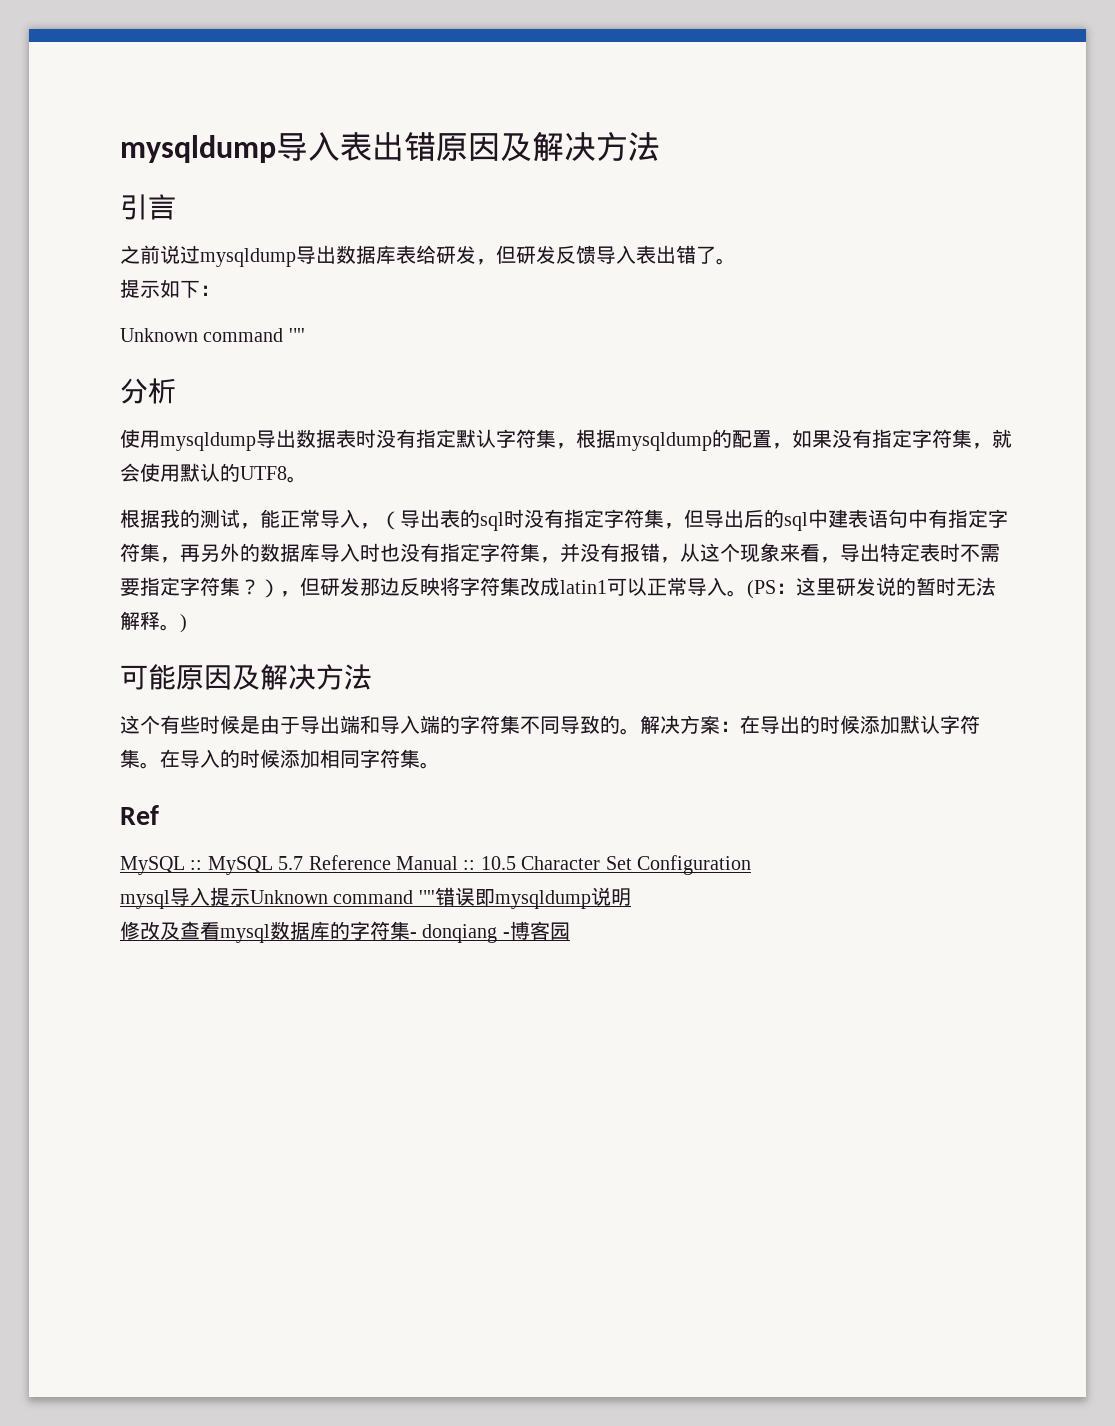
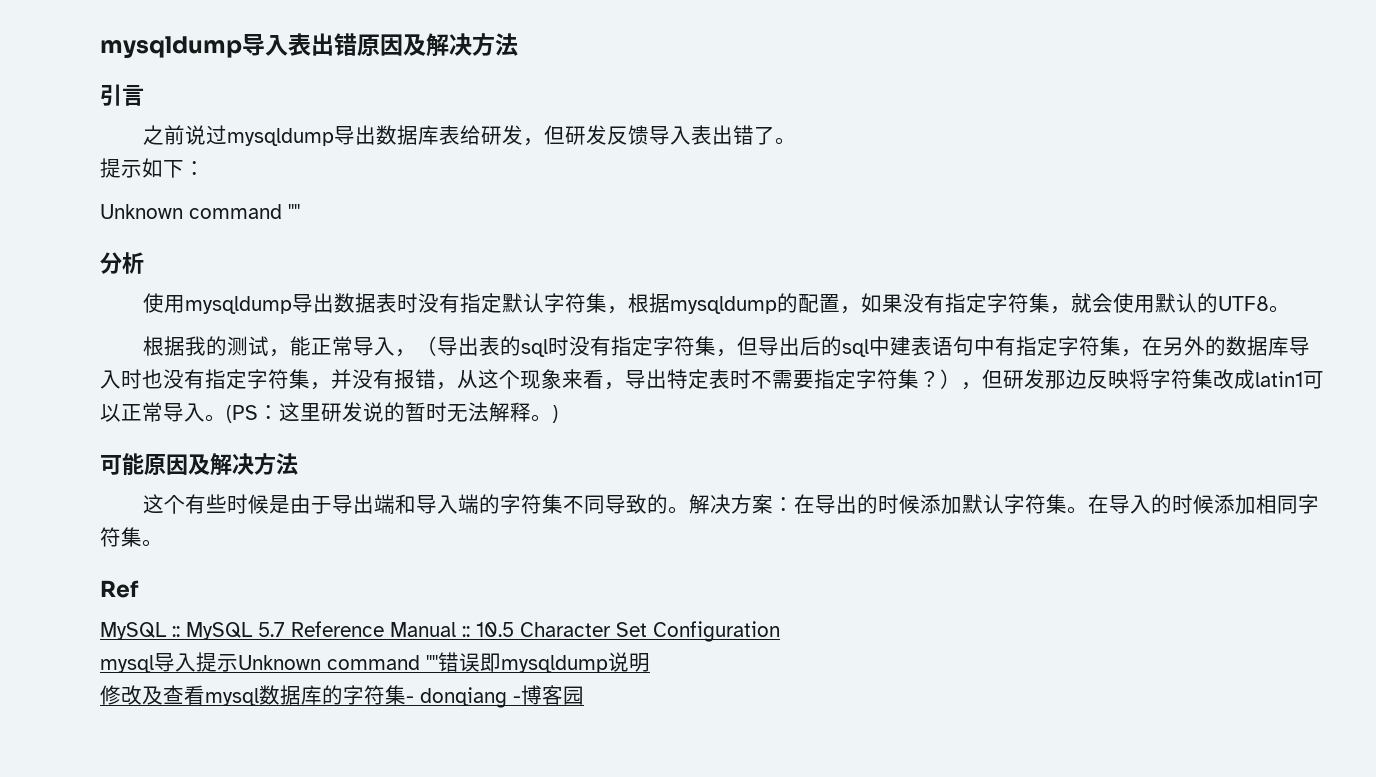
- 根据我的测试，能正常导入，（导出表的sql时没有指定字符集，但导出后的sql中建表语句中有指定字符集，再另外的数据库导入时也没有指定字符集，并没有报错，从这个现象来看，导出特定表时不需要指定字符集？），但研发那边反映将字符集改成latin1可以正常导入。
+ 根据我的测试，能正常导入，（导出表的sql时没有指定字符集，但导出后的sql中建表语句中有指定字符集，在另外的数据库导入时也没有指定字符集，并没有报错，从这个现象来看，导出特定表时不需要指定字符集？），但研发那边反映将字符集改成latin1可以正常导入。

